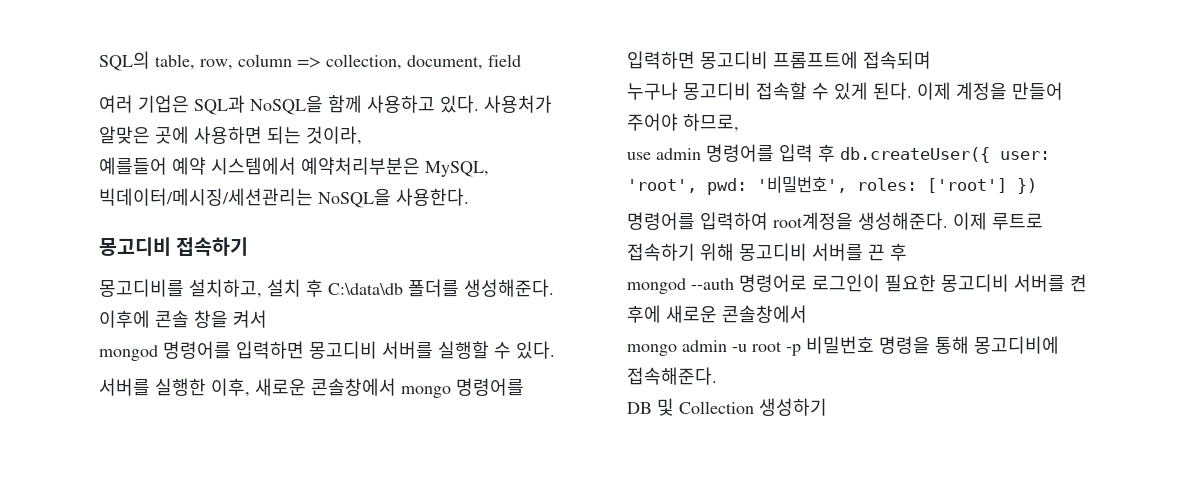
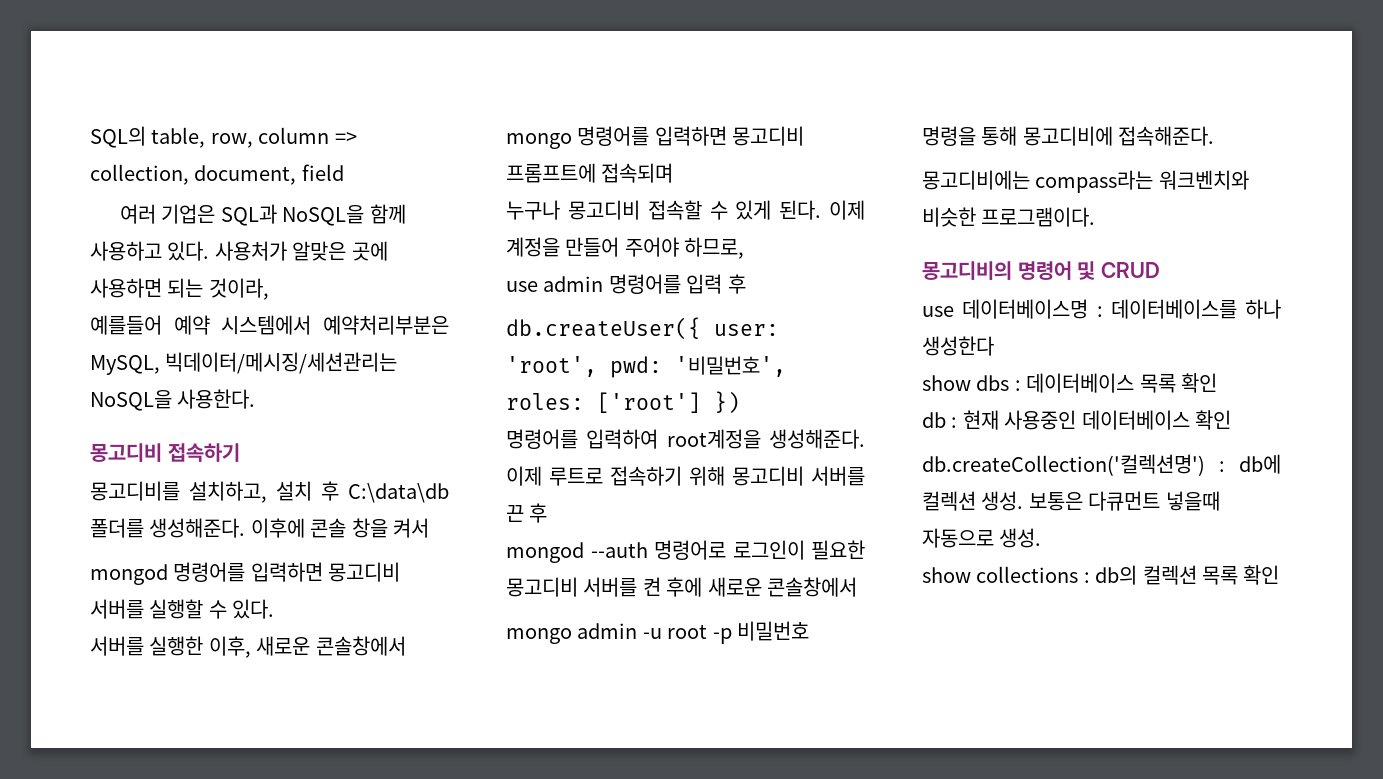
- use admin 명령어를 입력 후 db.createUser({ user: 'root', pwd: '비밀번호', roles: ['root'] })
+ use admin 명령어를 입력 후
+ db.createUser({ user: 'root', pwd: '비밀번호', roles: ['root'] })
- DB 및 Collection 생성하기
+ 몽고디비에는 compass라는 워크벤치와 비슷한 프로그램이다.
+ 몽고디비의 명령어 및 CRUD
+ use 데이터베이스명 : 데이터베이스를 하나 생성한다
+ show dbs : 데이터베이스 목록 확인
+ db : 현재 사용중인 데이터베이스 확인
+ db.createCollection('컬렉션명') : db에 컬렉션 생성. 보통은 다큐먼트 넣을때 자동으로 생성.
+ show collections : db의 컬렉션 목록 확인

